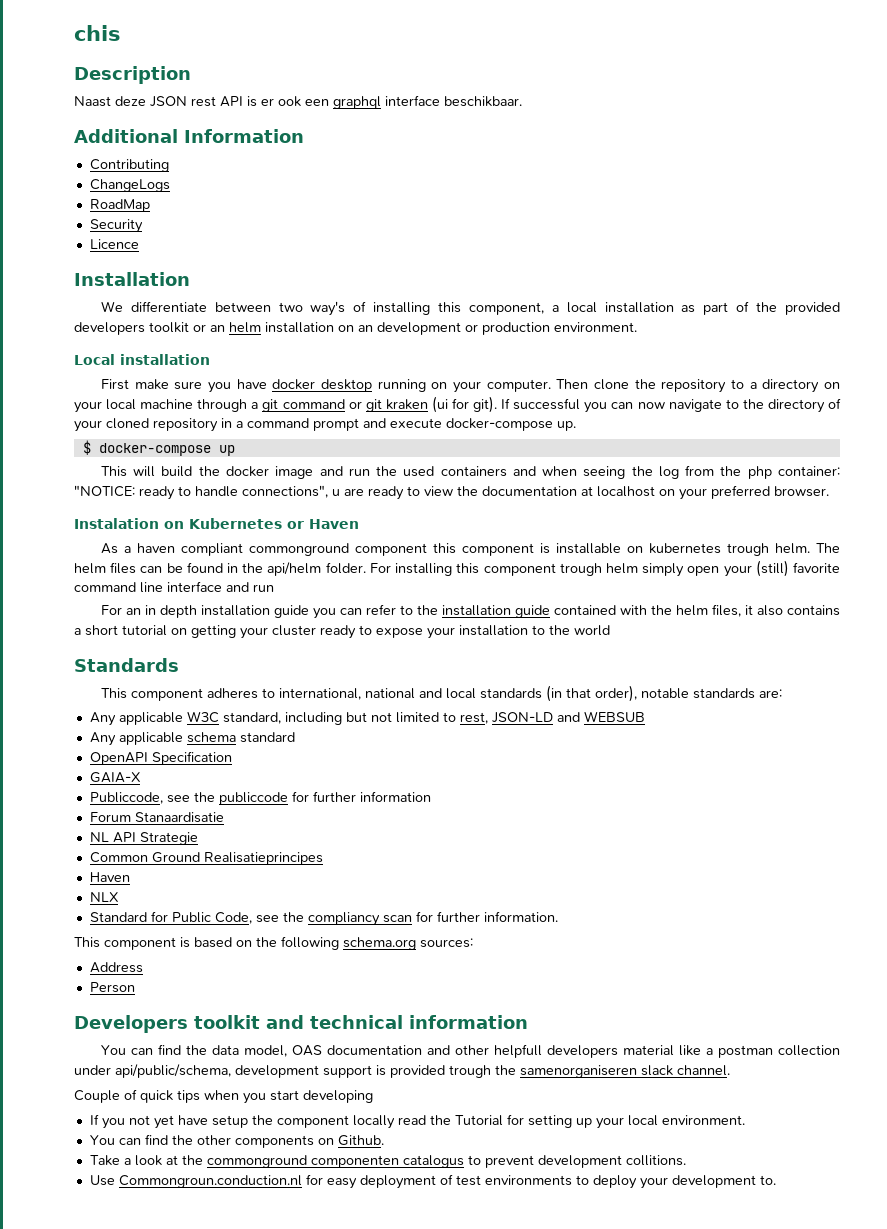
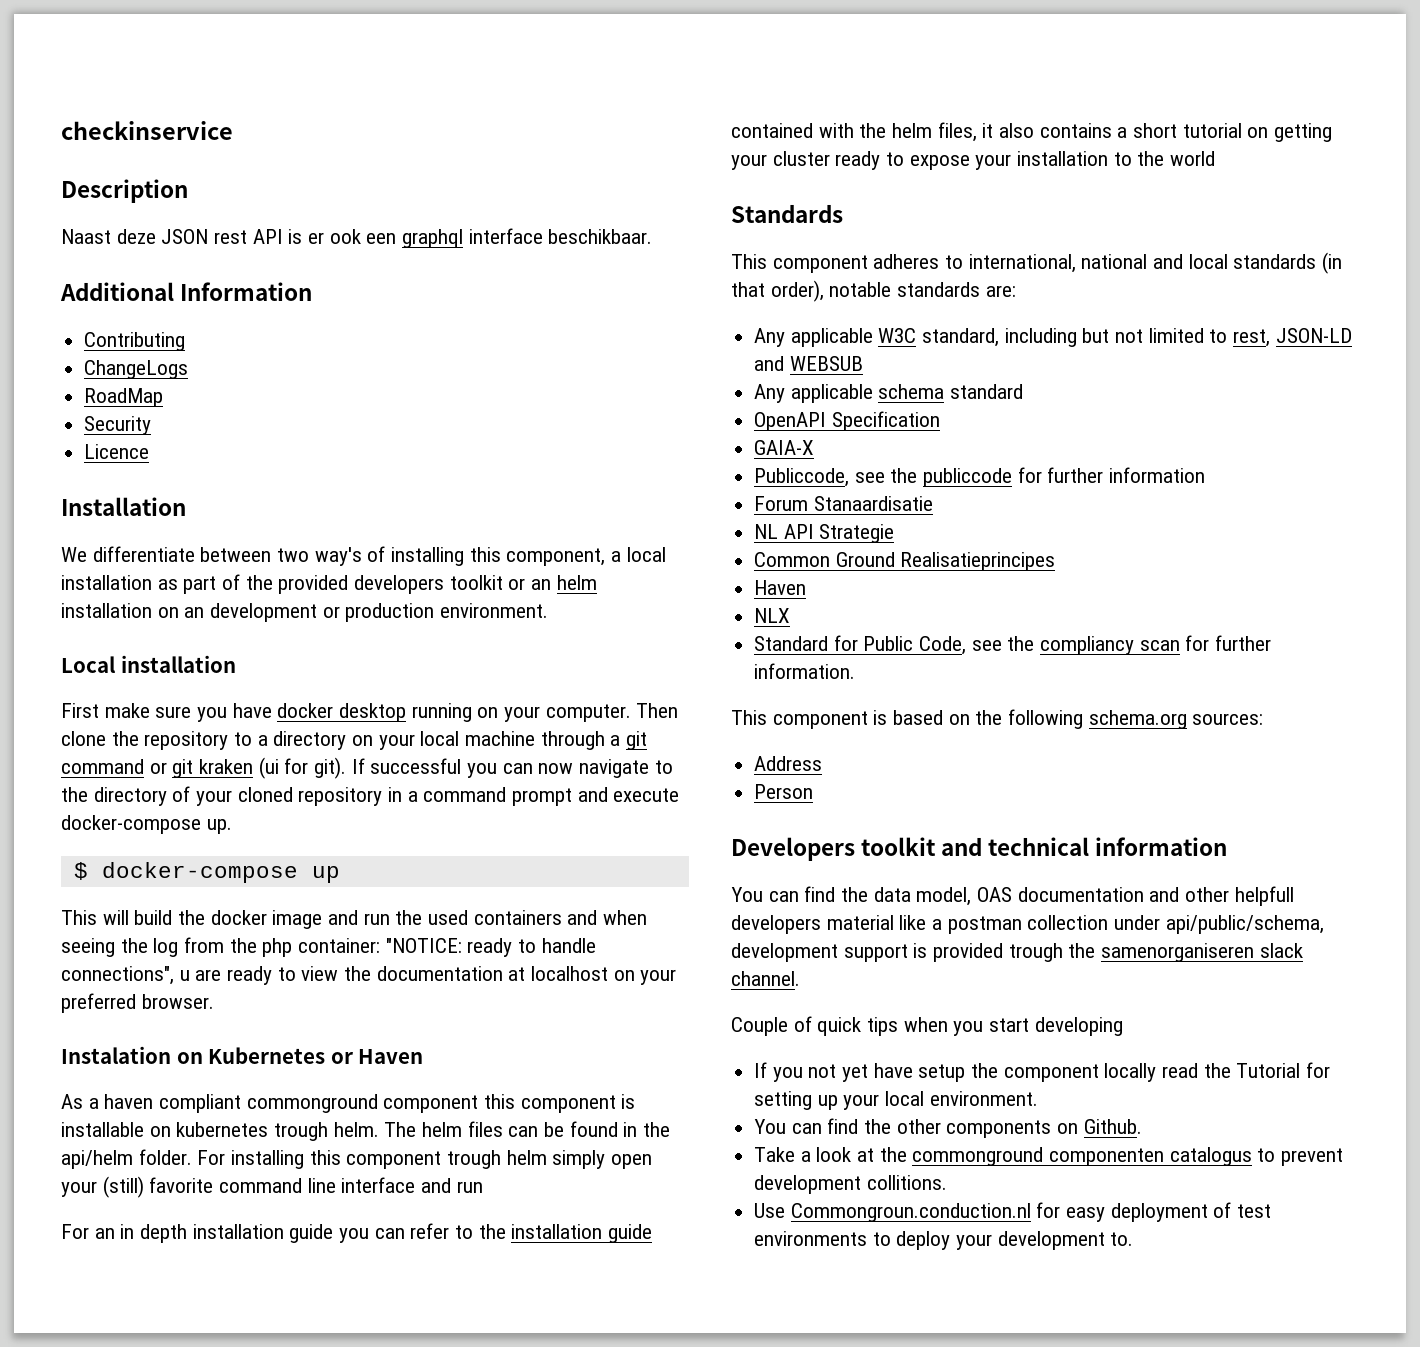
- chis
+ checkinservice

